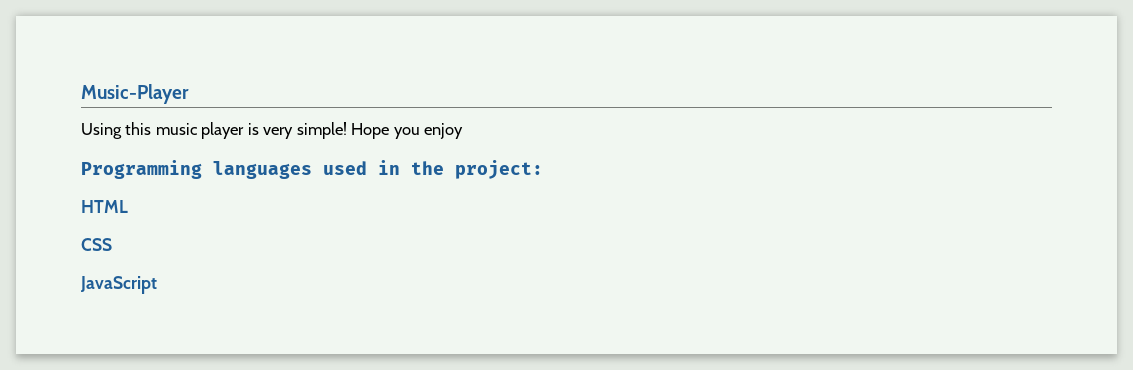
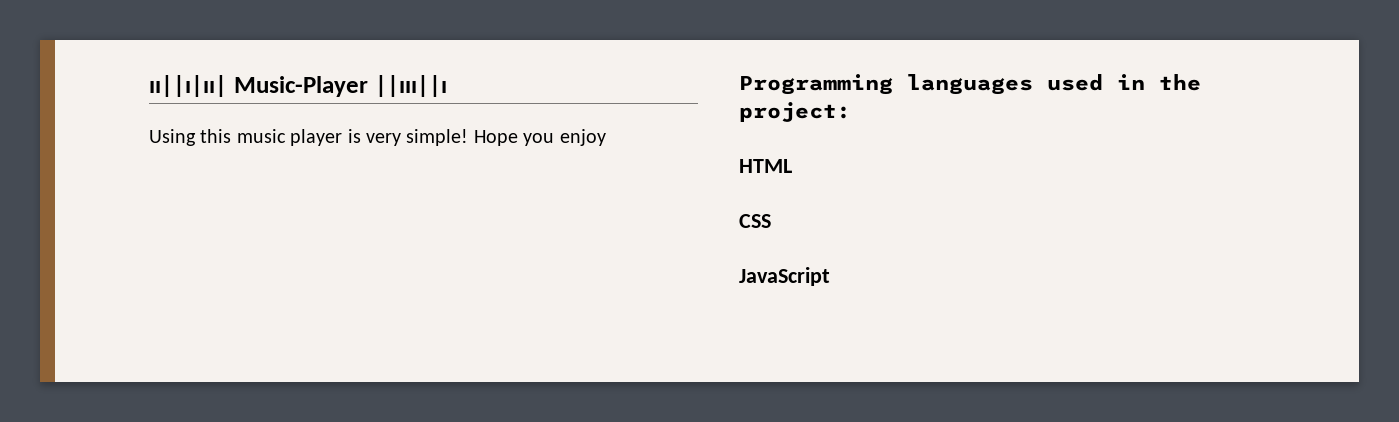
- Music-Player
+ ıı||ı|ıı| Music-Player ||ııı||ı

